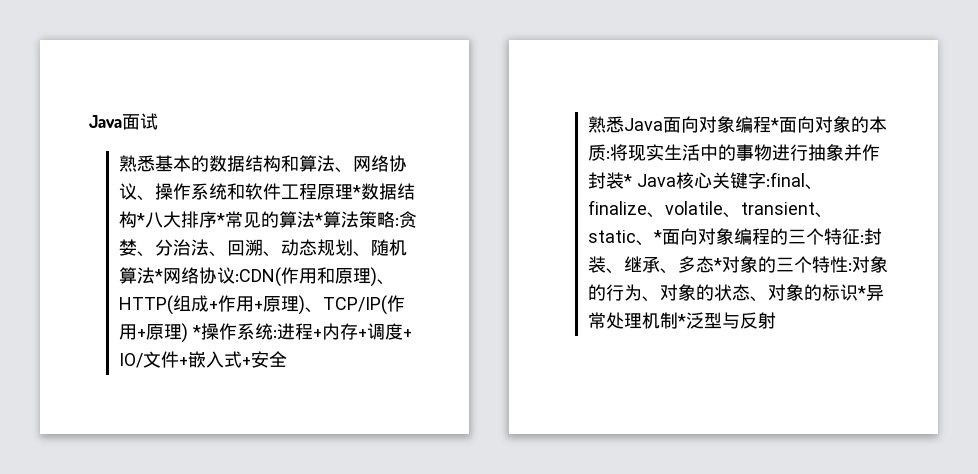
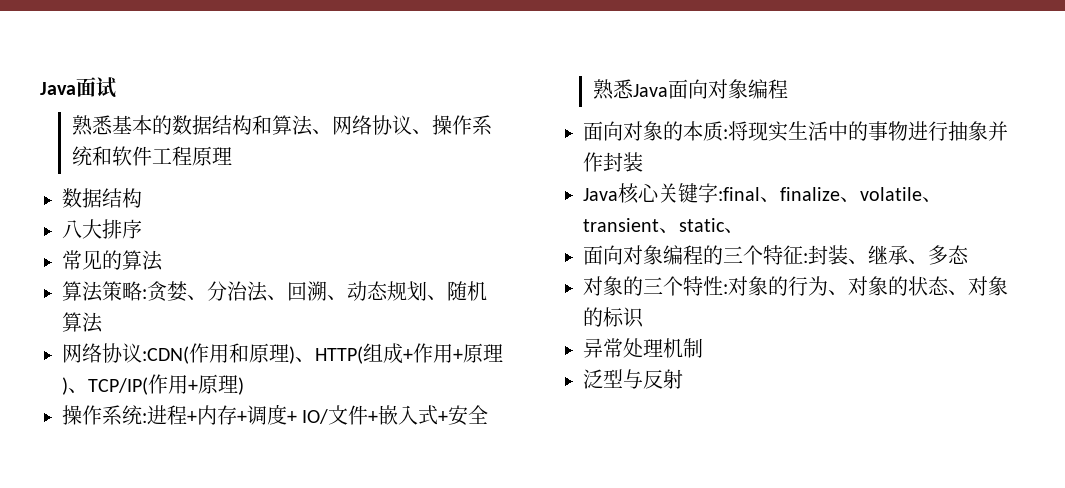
- 熟悉基本的数据结构和算法、网络协议、操作系统和软件工程原理*数据结构*八大排序*常见的算法*算法策略:
+ 熟悉基本的数据结构和算法、网络协议、操作系统和软件工程原理
+ 数据结构
+ 八大排序
+ 常见的算法
+ 算法策略:
- 贪婪、分治法、回溯、动态规划、随机算法*网络协议:CDN(作用和原理)、HTTP(组成+作用+原理)、TCP/IP(作用+原理) *操作系统:
+ 贪婪、分治法、回溯、动态规划、随机算法
+ 网络协议:CDN(作用和原理)、HTTP(组成+作用+原理)、TCP/IP(作用+原理)
+ 操作系统:
- 熟悉Java面向对象编程*面向对象的本质:将现实生活中的事物进行抽象并作封装* Java核心关键字:final、finalize、volatile、transient、static、*面向对象编程的三个特征:封装、继承、多态*对象的三个特性:对象的行为、对象的状态、对象的标识*异常处理机制*泛型与反射
+ 熟悉Java面向对象编程
+ 面向对象的本质:将现实生活中的事物进行抽象并作封装
+ Java核心关键字:final、finalize、volatile、transient、static、
+ 面向对象编程的三个特征:封装、继承、多态
+ 对象的三个特性:对象的行为、对象的状态、对象的标识
+ 异常处理机制
+ 泛型与反射

